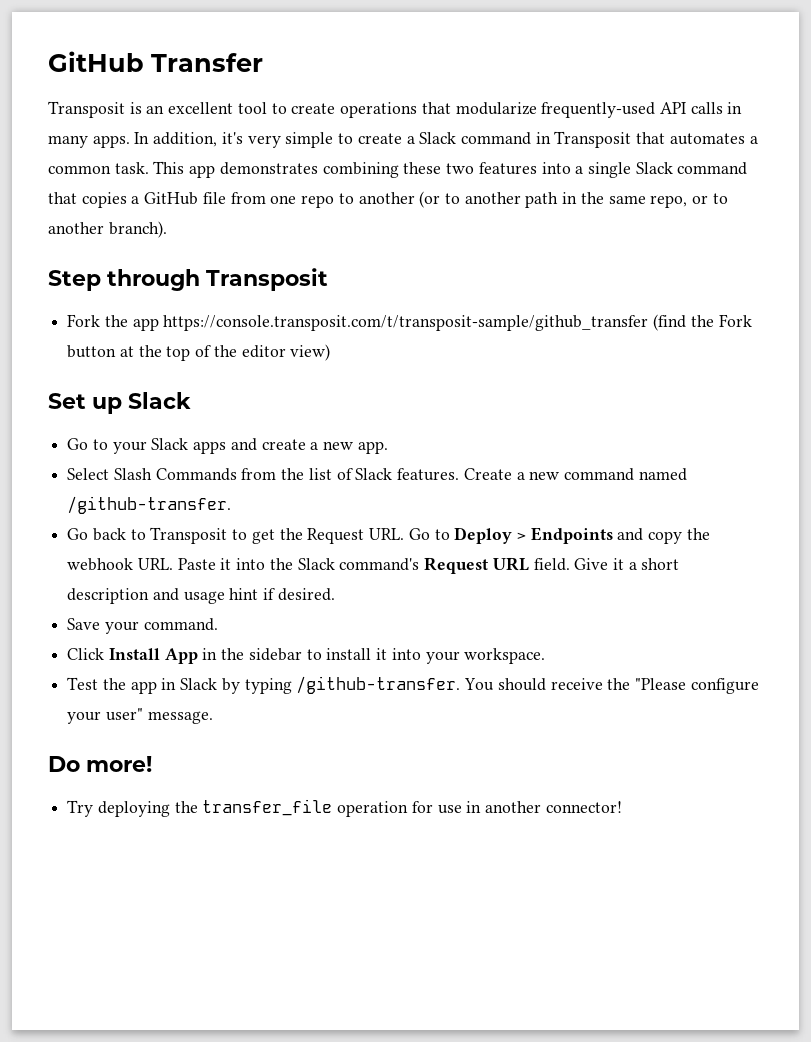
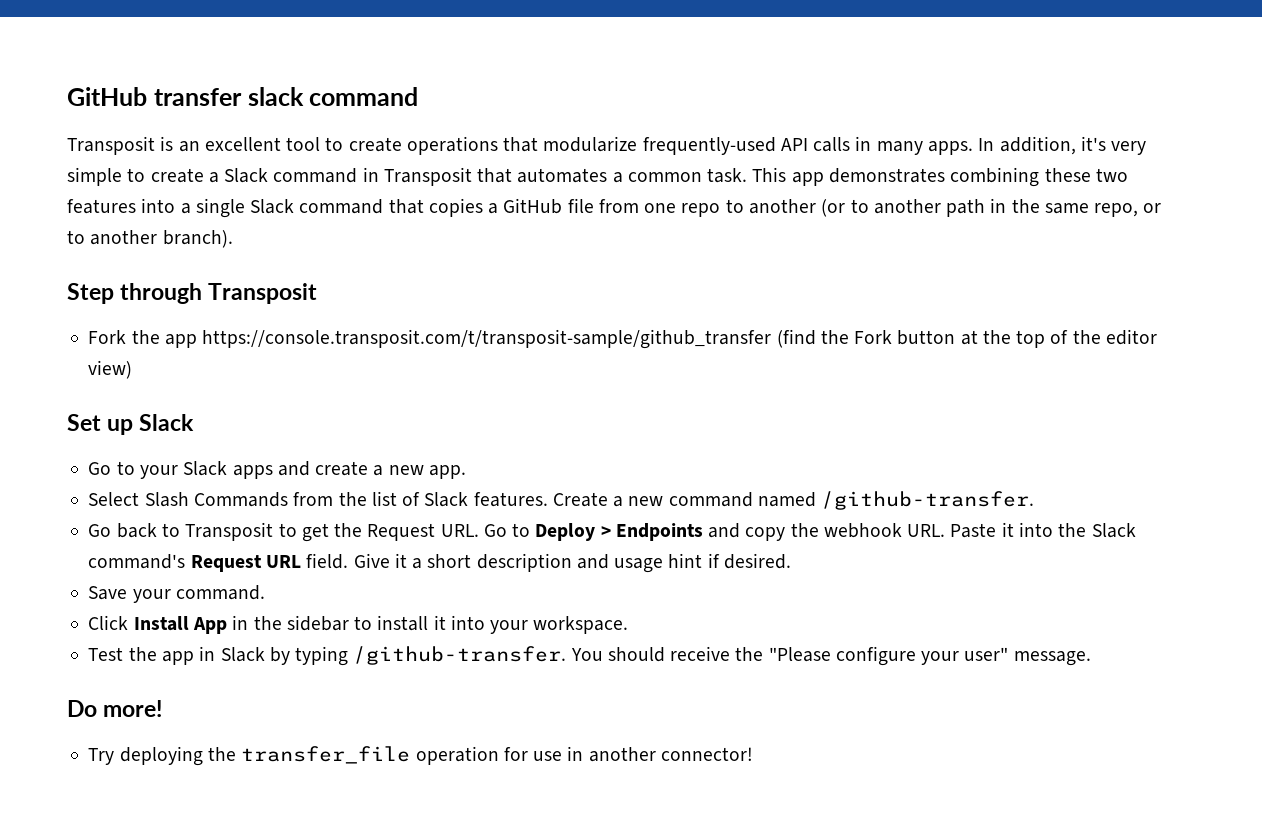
- GitHub Transfer
+ GitHub transfer slack command

